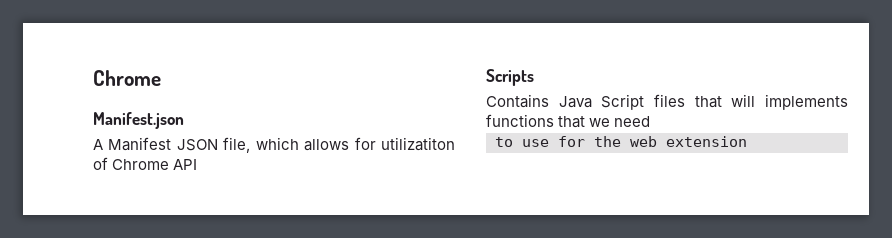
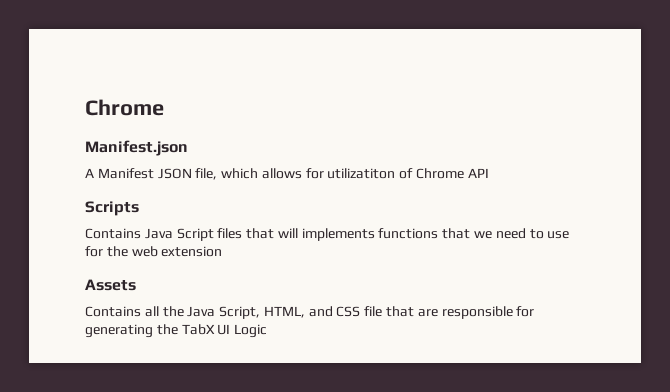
- Contains Java Script files that will implements functions that we need
- to use for the web extension
+ Contains Java Script files that will implements functions that we need to use for the web extension
+ Assets
+ Contains all the Java Script, HTML, and CSS file that are responsible for generating the TabX UI Logic

